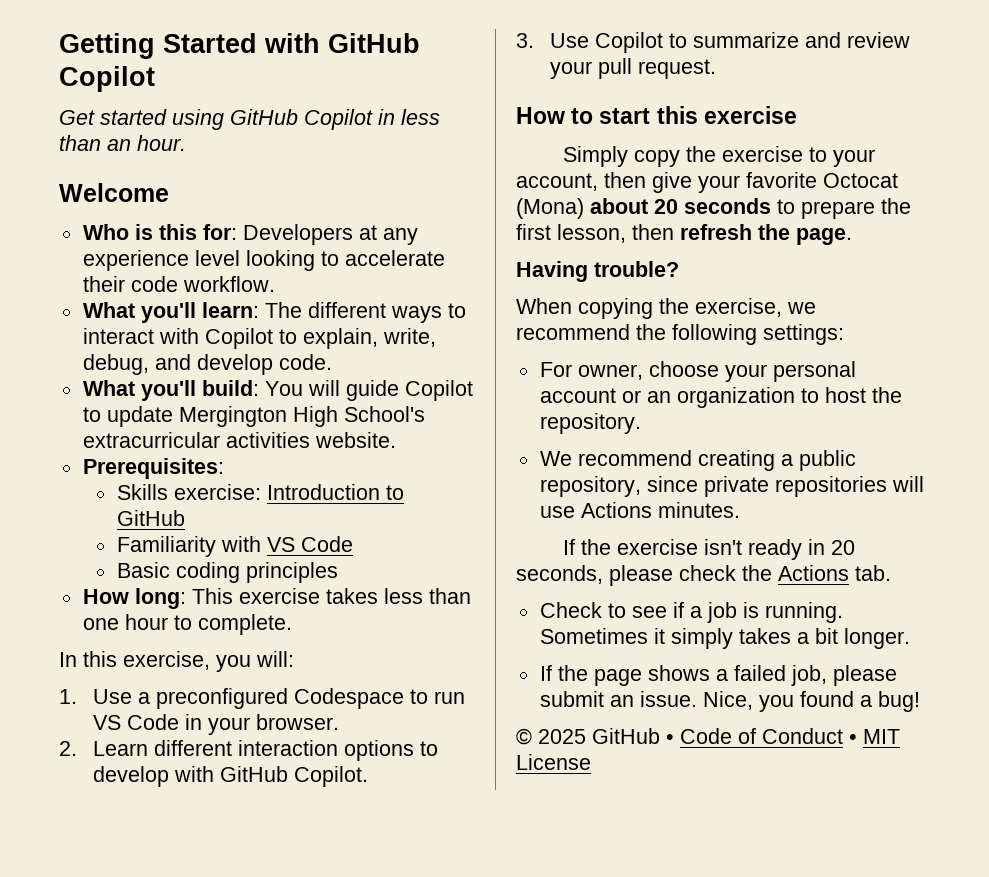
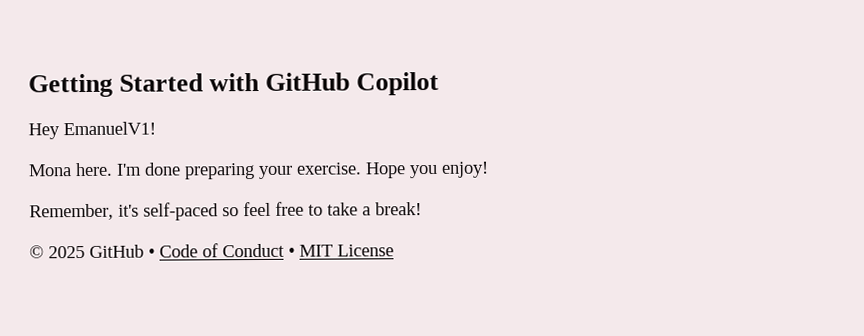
- Get started using GitHub Copilot in less than an hour.
- Welcome
- Who is this for: Developers at any experience level looking to accelerate their code workflow.
- What you'll learn: The different ways to interact with Copilot to explain, write, debug, and develop code.
- What you'll build: You will guide Copilot to update Mergington High School's extracurricular activities website.
- Prerequisites:
- Skills exercise: Introduction to GitHub
- Familiarity with VS Code
- Basic coding principles
- How long: This exercise takes less than one hour to complete.
- In this exercise, you will:
- 1. Use a preconfigured Codespace to run VS Code in your browser.
- 2. Learn different interaction options to develop with GitHub Copilot.
- 3. Use Copilot to summarize and review your pull request.
- How to start this exercise
- Simply copy the exercise to your account, then give your favorite Octocat (Mona) about 20 seconds to prepare the first lesson, then refresh the page.
- Having trouble?
- When copying the exercise, we recommend the following settings:
- For owner, choose your personal account or an organization to host the repository.
- We recommend creating a public repository, since private repositories will use Actions minutes.
- If the exercise isn't ready in 20 seconds, please check the Actions tab.
- Check to see if a job is running. Sometimes it simply takes a bit longer.
- If the page shows a failed job, please submit an issue. Nice, you found a bug!
+ Hey EmanuelV1!
+ Mona here. I'm done preparing your exercise. Hope you enjoy!
+ Remember, it's self-paced so feel free to take a break!

